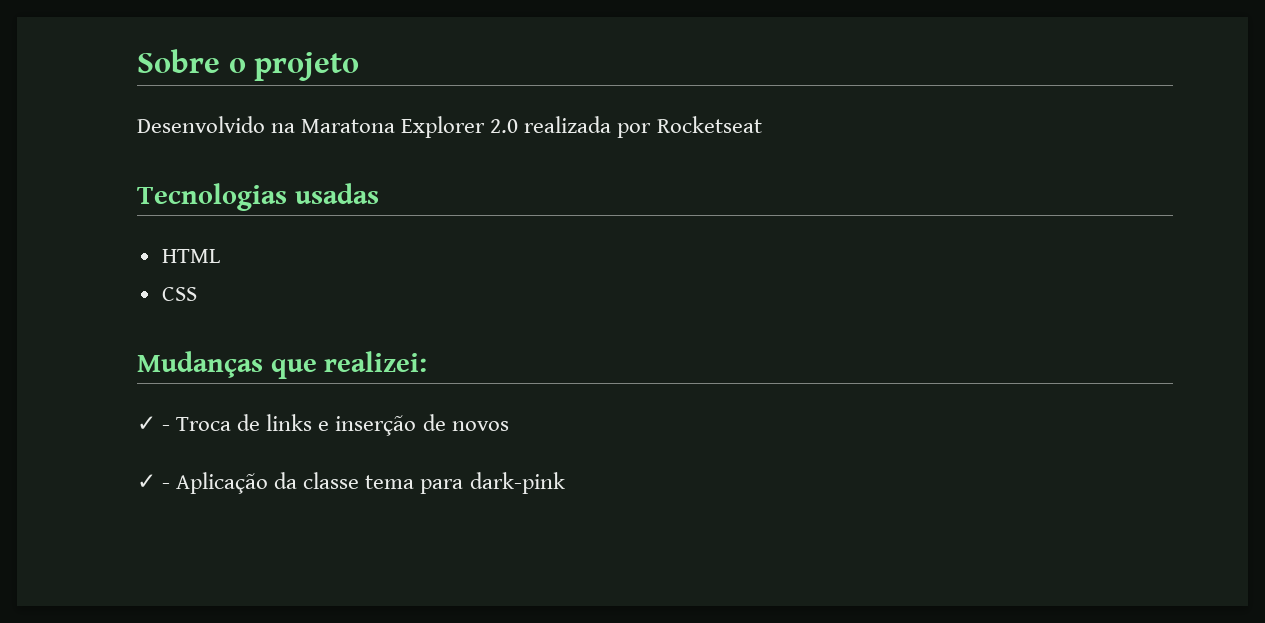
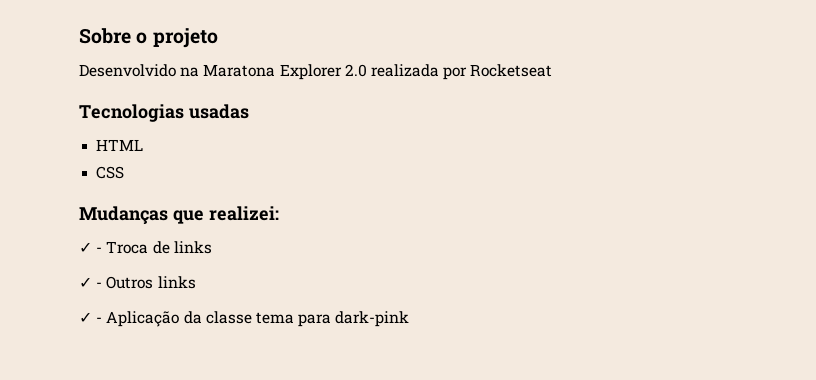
- ✓ - Troca de links e inserção de novos
+ ✓ - Troca de links
+ ✓ - Outros links

